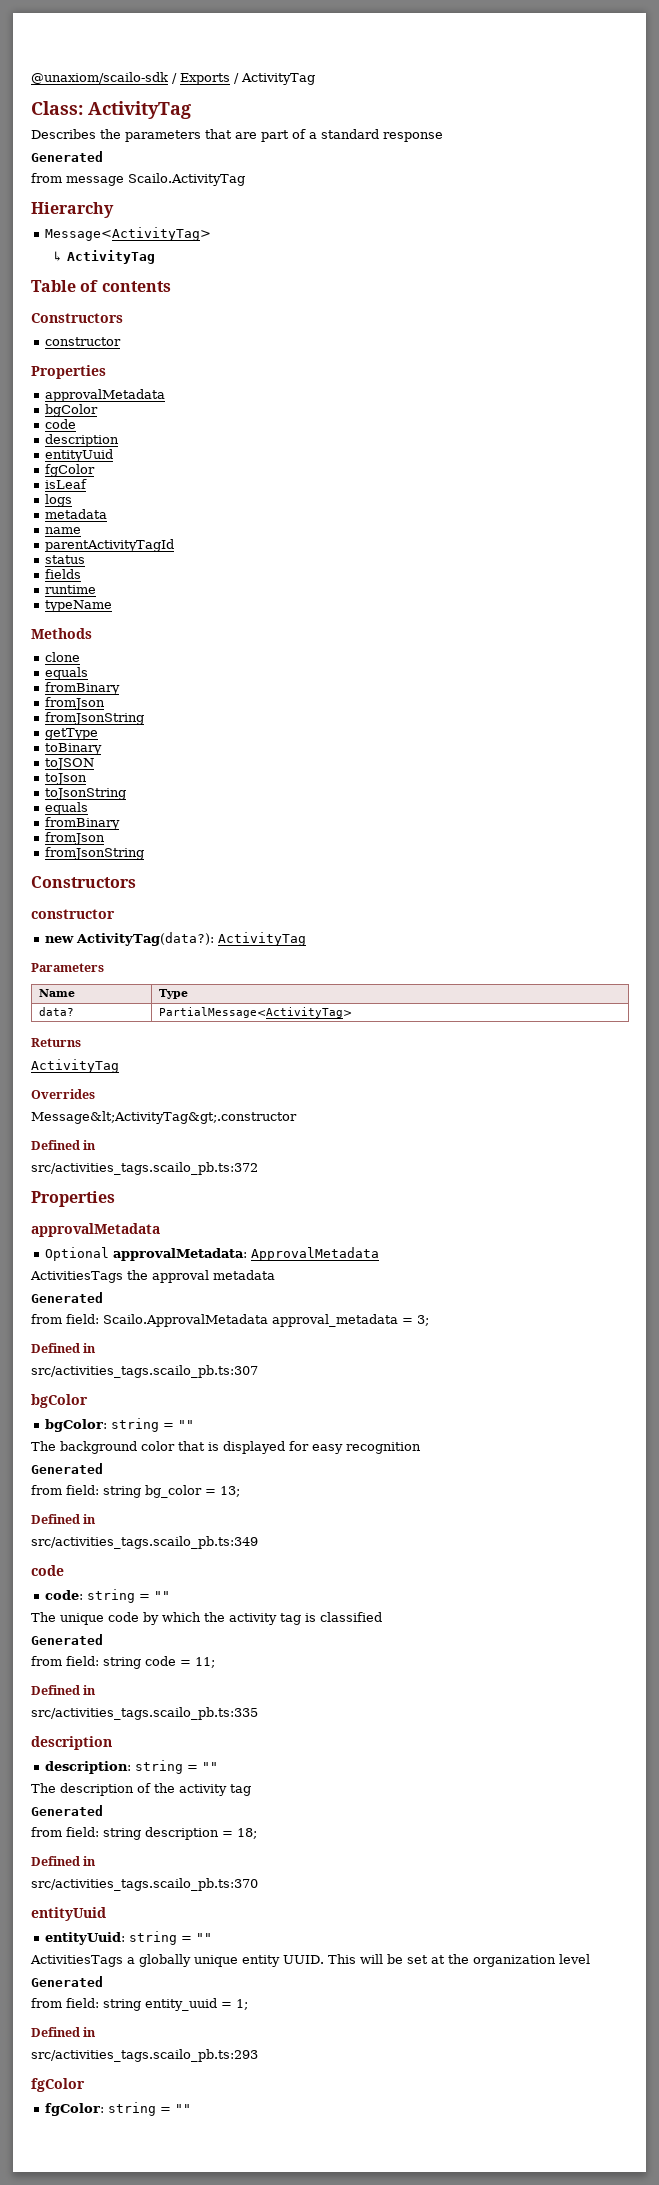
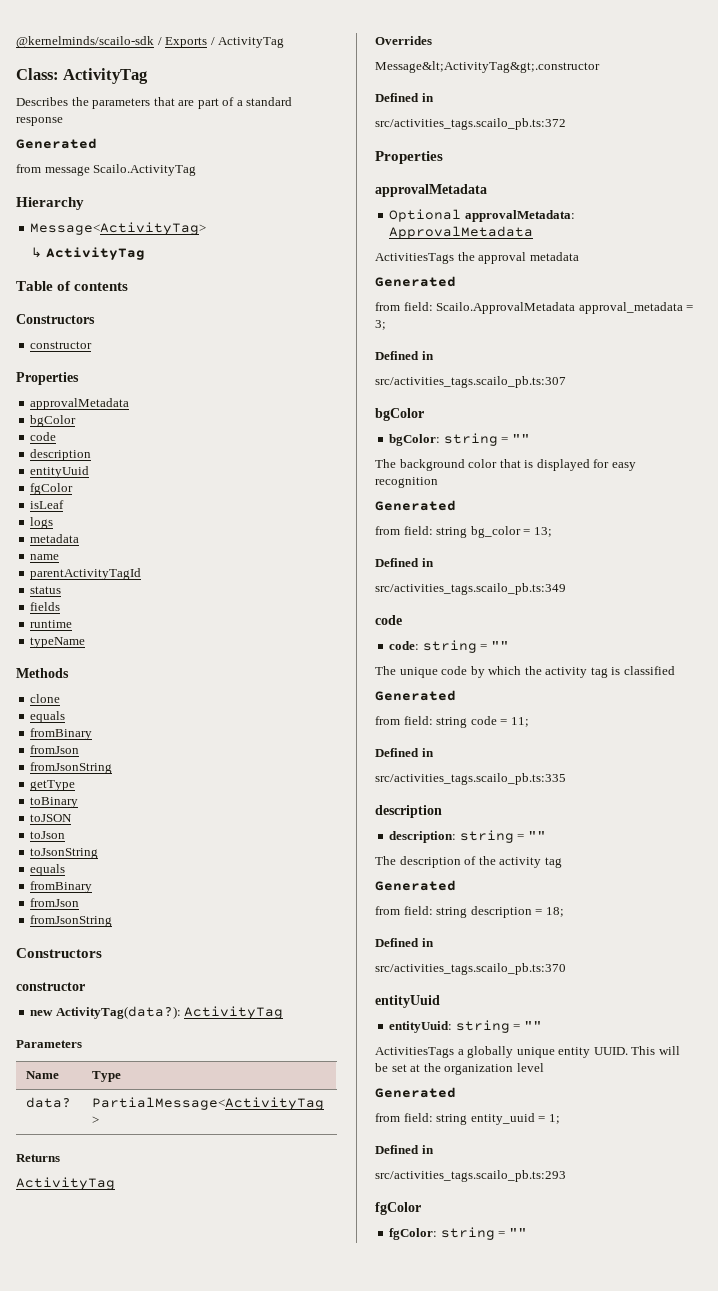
- @unaxiom/scailo-sdk / Exports / ActivityTag
+ @kernelminds/scailo-sdk / Exports / ActivityTag

